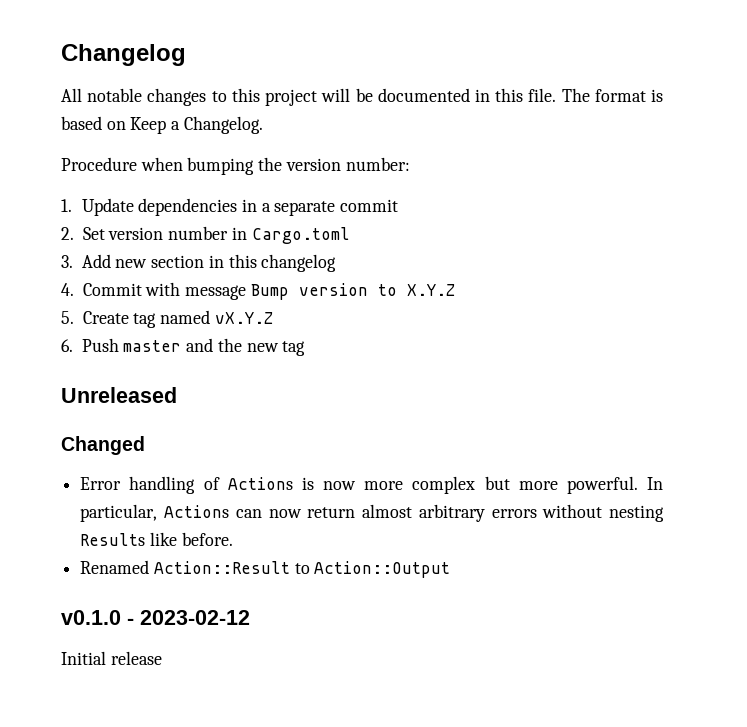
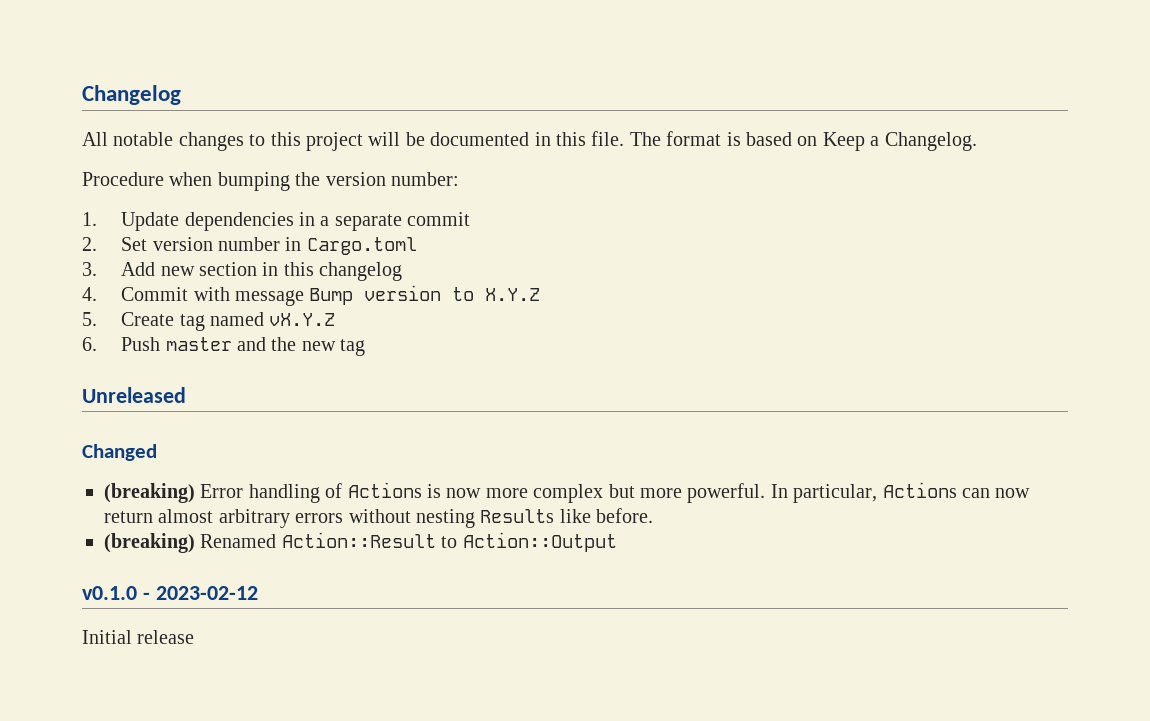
- Error handling of Actions is now more complex but more powerful.
+ (breaking) Error handling of Actions is now more complex but more powerful.
- Renamed Action::Result to Action::Output
+ (breaking) Renamed Action::Result to Action::Output

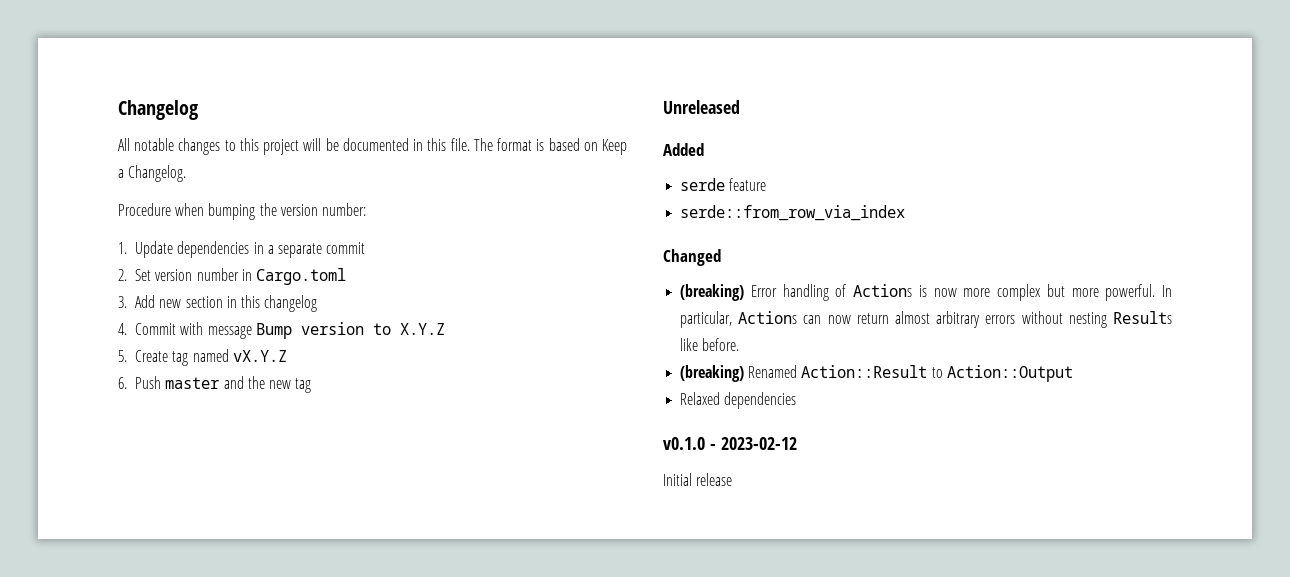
+ Added
+ serde feature
+ serde::from_row_via_index
+ Relaxed dependencies

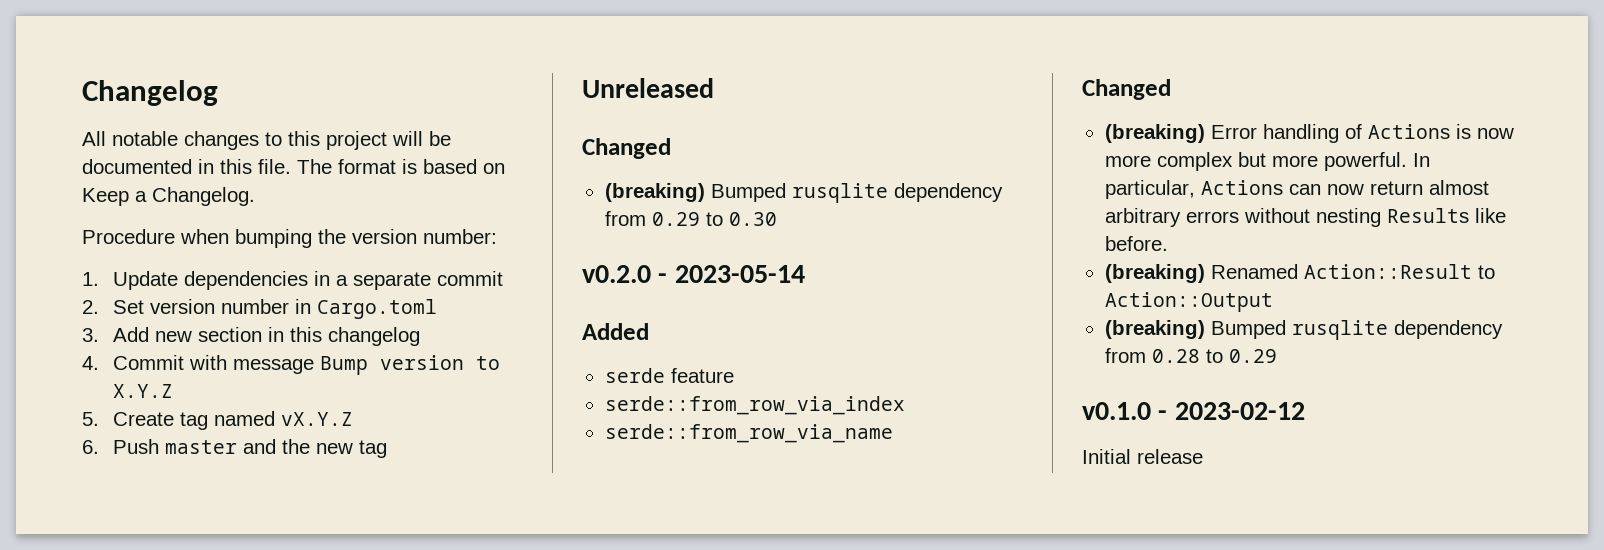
  Unreleased
+ Changed
+ (breaking) Bumped rusqlite dependency from 0.29 to 0.30
+ v0.2.0 - 2023-05-14
+ serde::from_row_via_name
- Relaxed dependencies
+ (breaking) Bumped rusqlite dependency from 0.28 to 0.29

